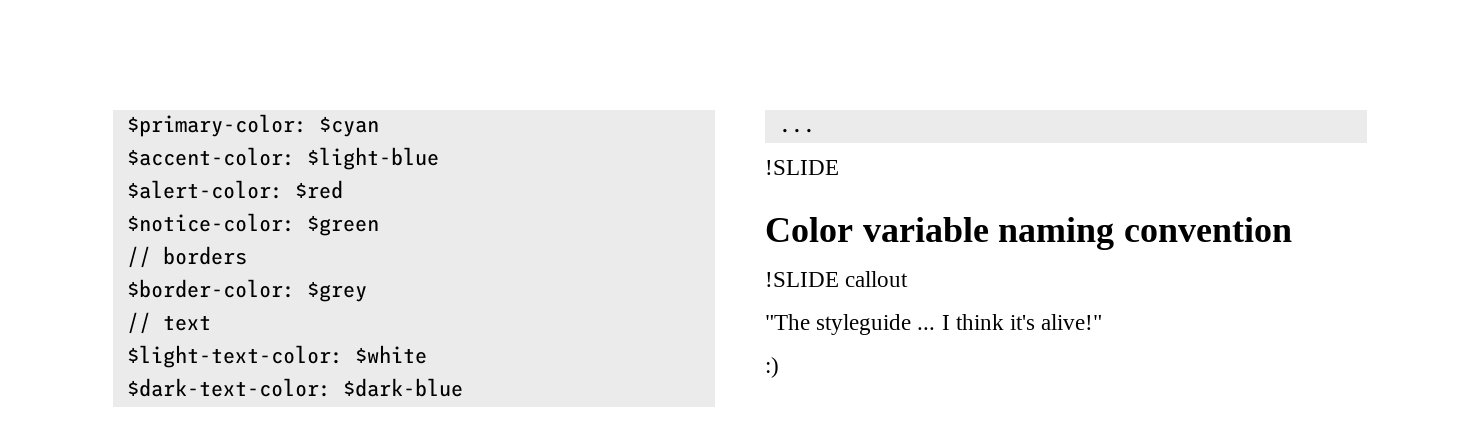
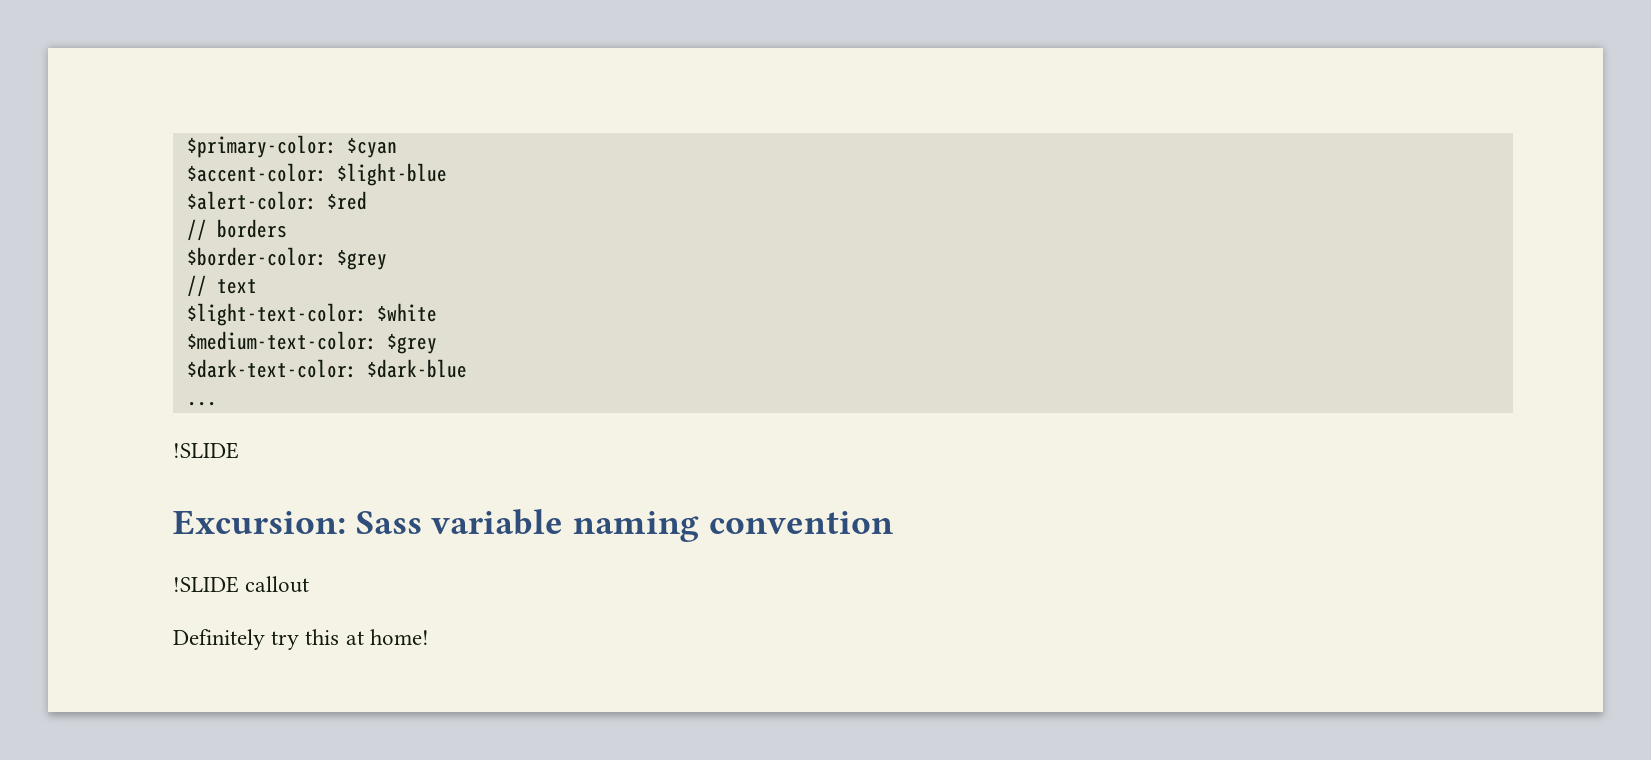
- $notice-color: $green
+ $medium-text-color: $grey
- Color variable naming convention
+ Excursion: Sass variable naming convention
- "The styleguide ... I think it's alive!"
- :)
+ Definitely try this at home!

